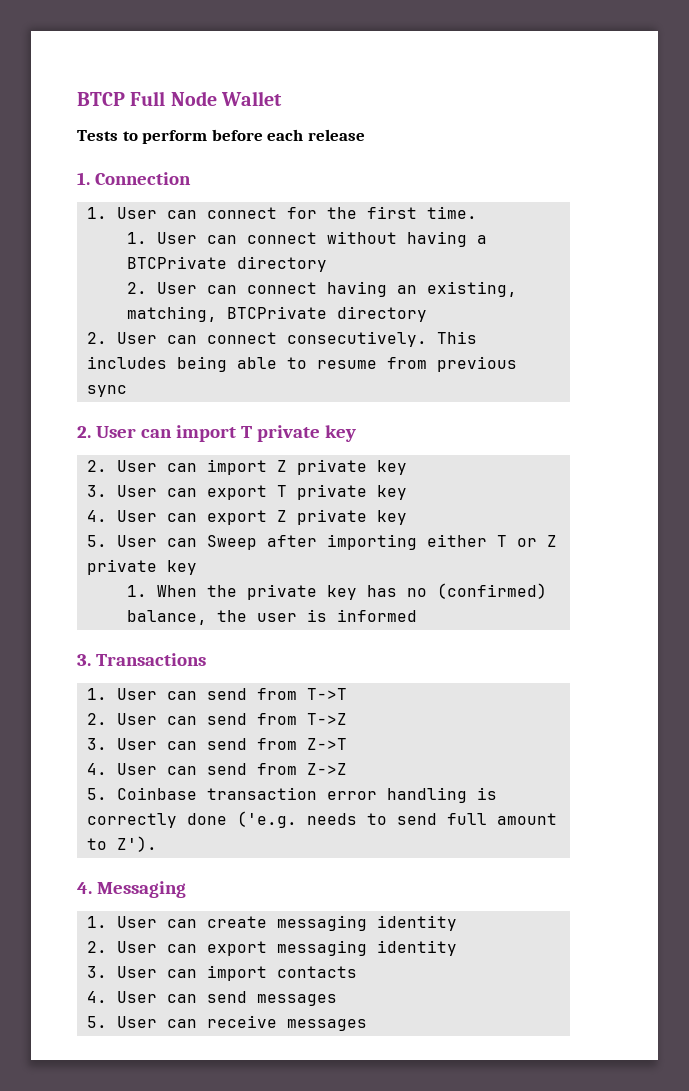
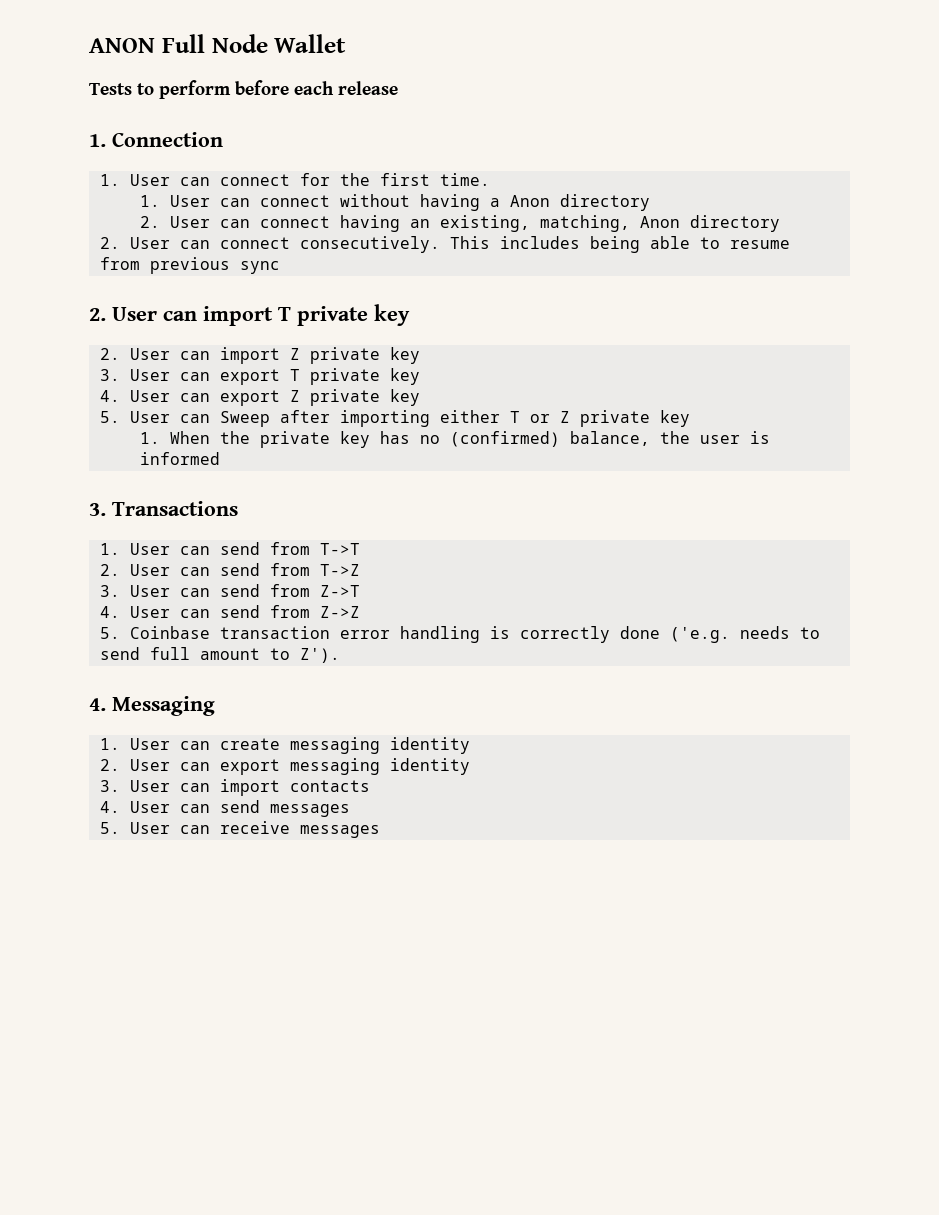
- BTCP Full Node Wallet
+ ANON Full Node Wallet
- 1. User can connect without having a BTCPrivate directory
+ 1. User can connect without having a Anon directory
- 2. User can connect having an existing, matching, BTCPrivate directory
+ 2. User can connect having an existing, matching, Anon directory

